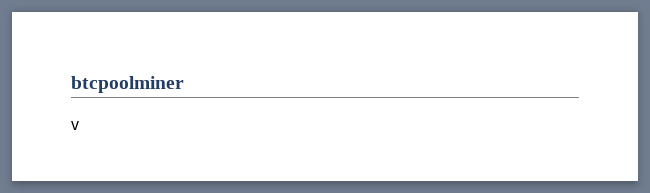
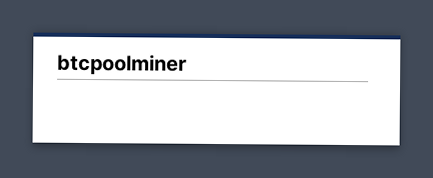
- v

